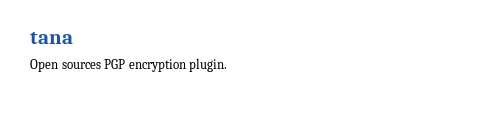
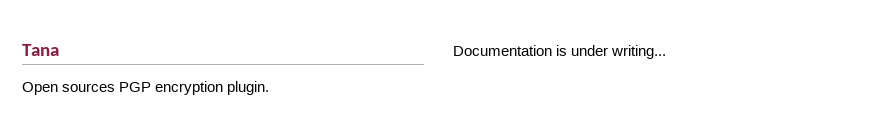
- tana
+ Tana
+ Documentation is under writing...

